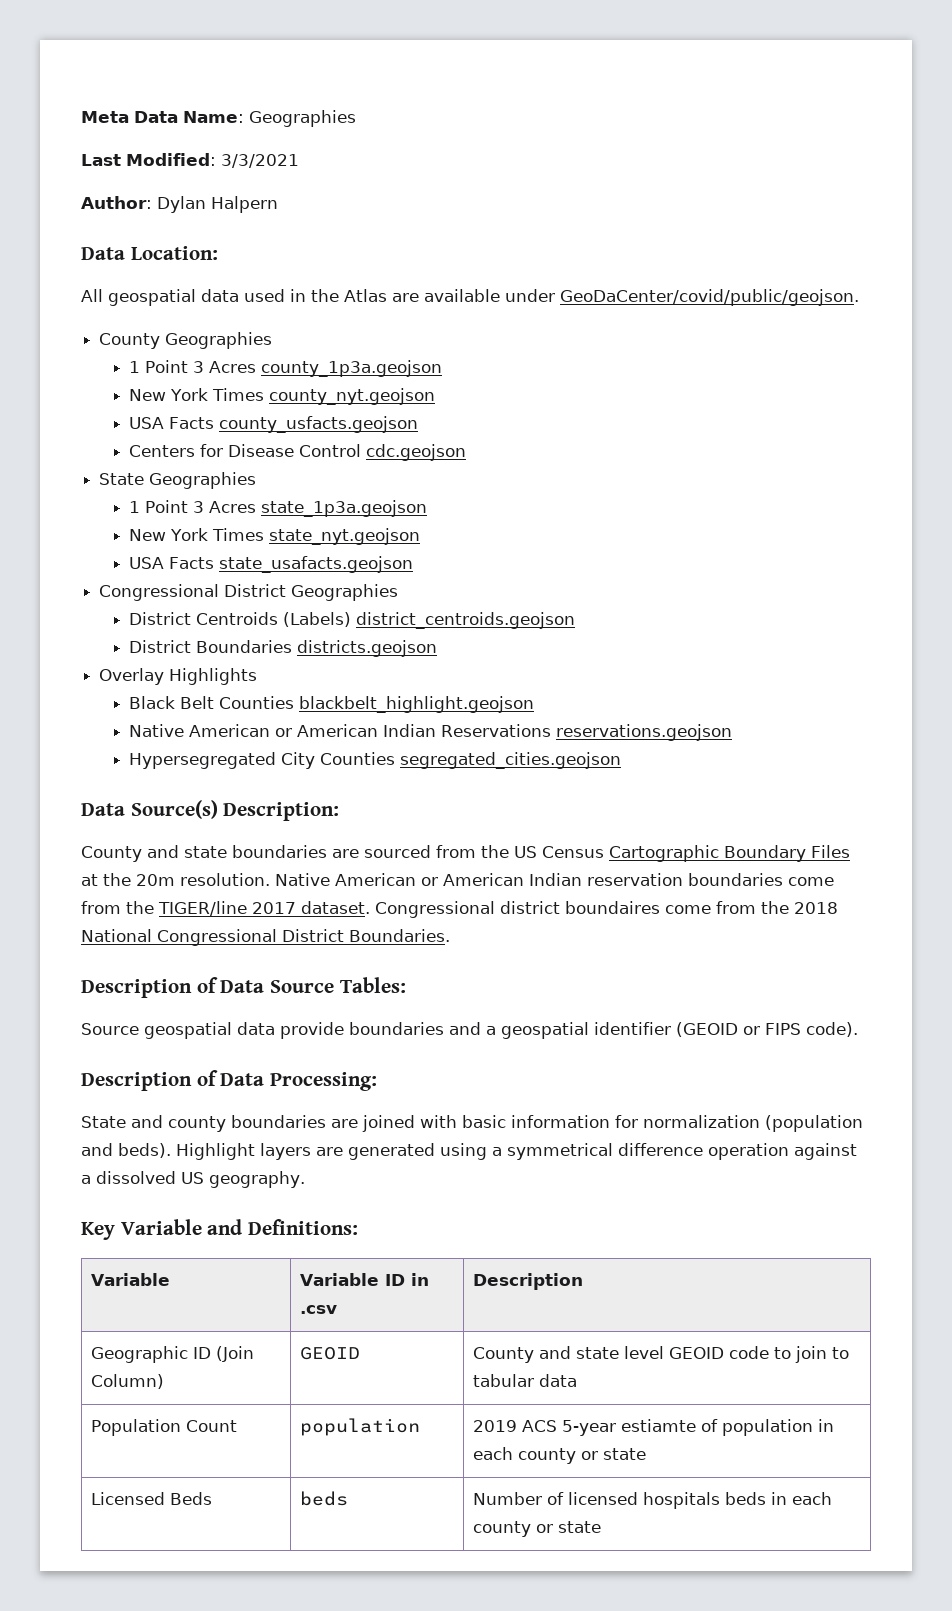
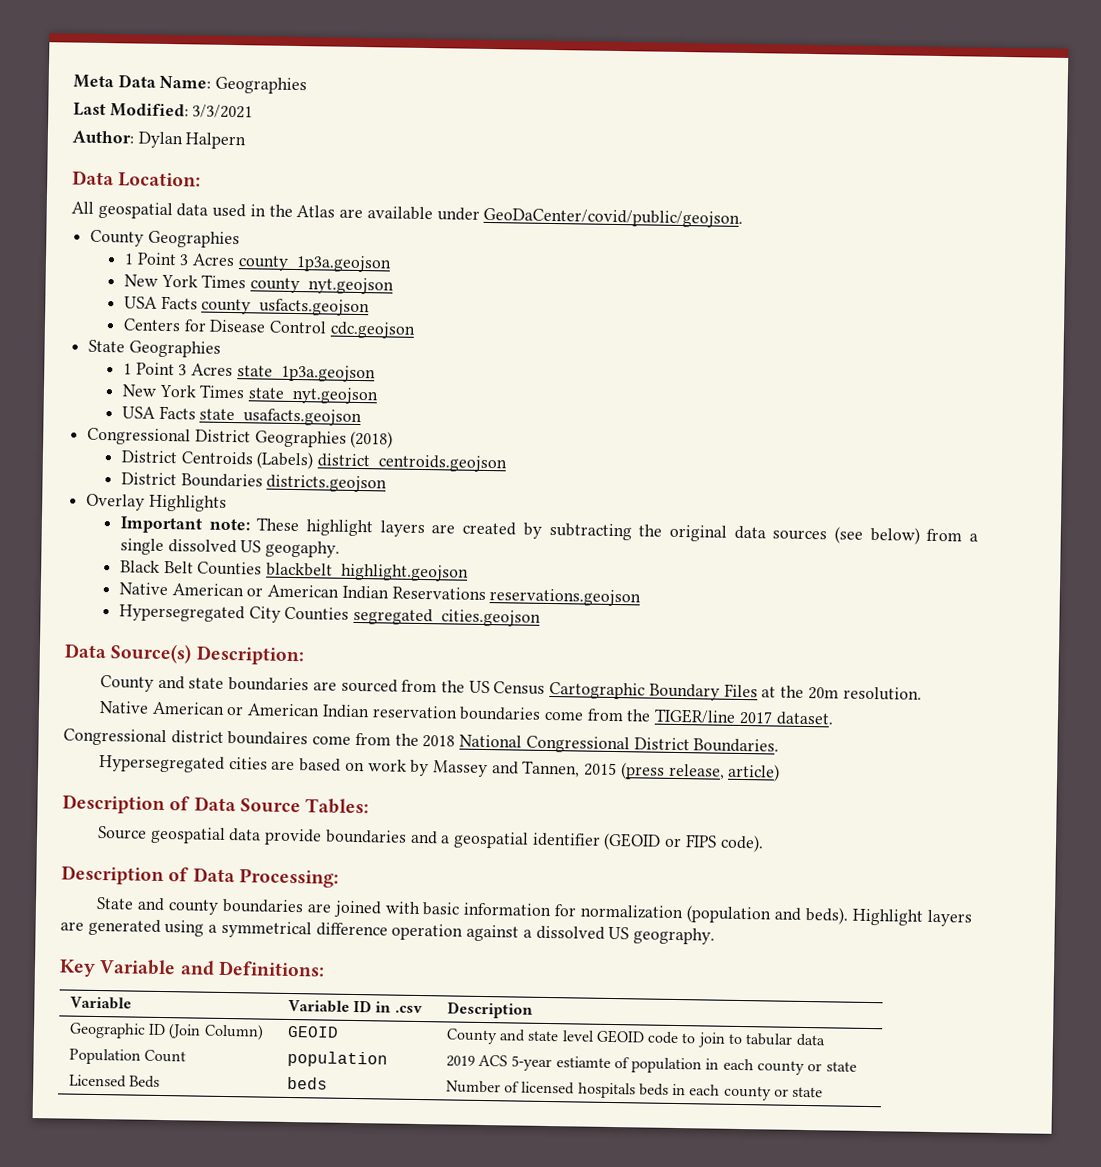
- Congressional District Geographies
+ Congressional District Geographies (2018)
+ Important note: These highlight layers are created by subtracting the original data sources (see below) from a single dissolved US geogaphy.
- County and state boundaries are sourced from the US Census Cartographic Boundary Files at the 20m resolution. Native American or American Indian reservation boundaries come from the TIGER/line 2017 dataset. Congressional district boundaires come from the 2018 National Congressional District Boundaries.
+ County and state boundaries are sourced from the US Census Cartographic Boundary Files at the 20m resolution.
+ Native American or American Indian reservation boundaries come from the TIGER/line 2017 dataset.
+ Congressional district boundaires come from the 2018 National Congressional District Boundaries.
+ Hypersegregated cities are based on work by Massey and Tannen, 2015 (press release, article)

